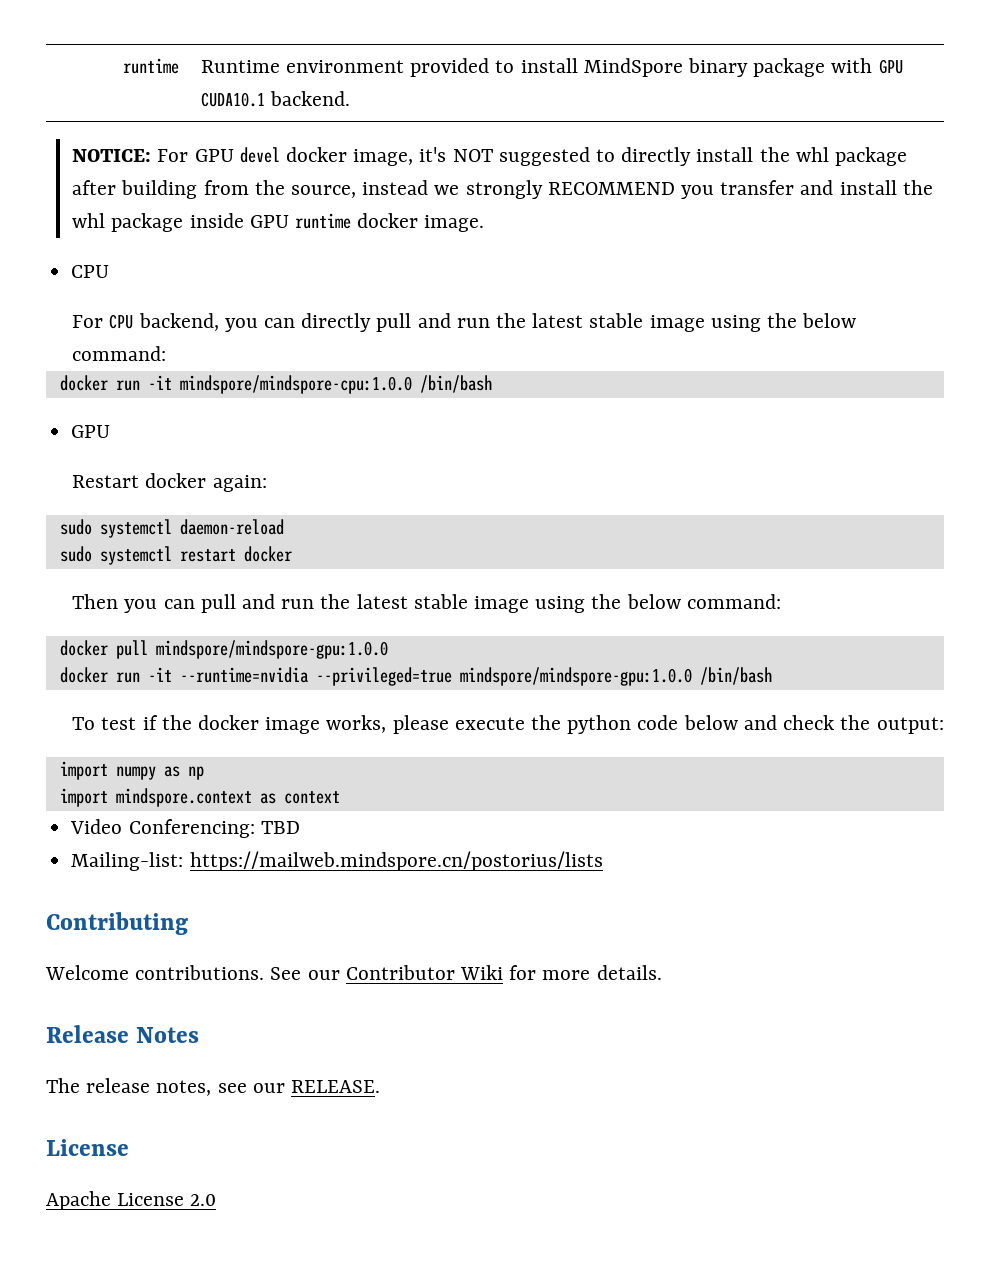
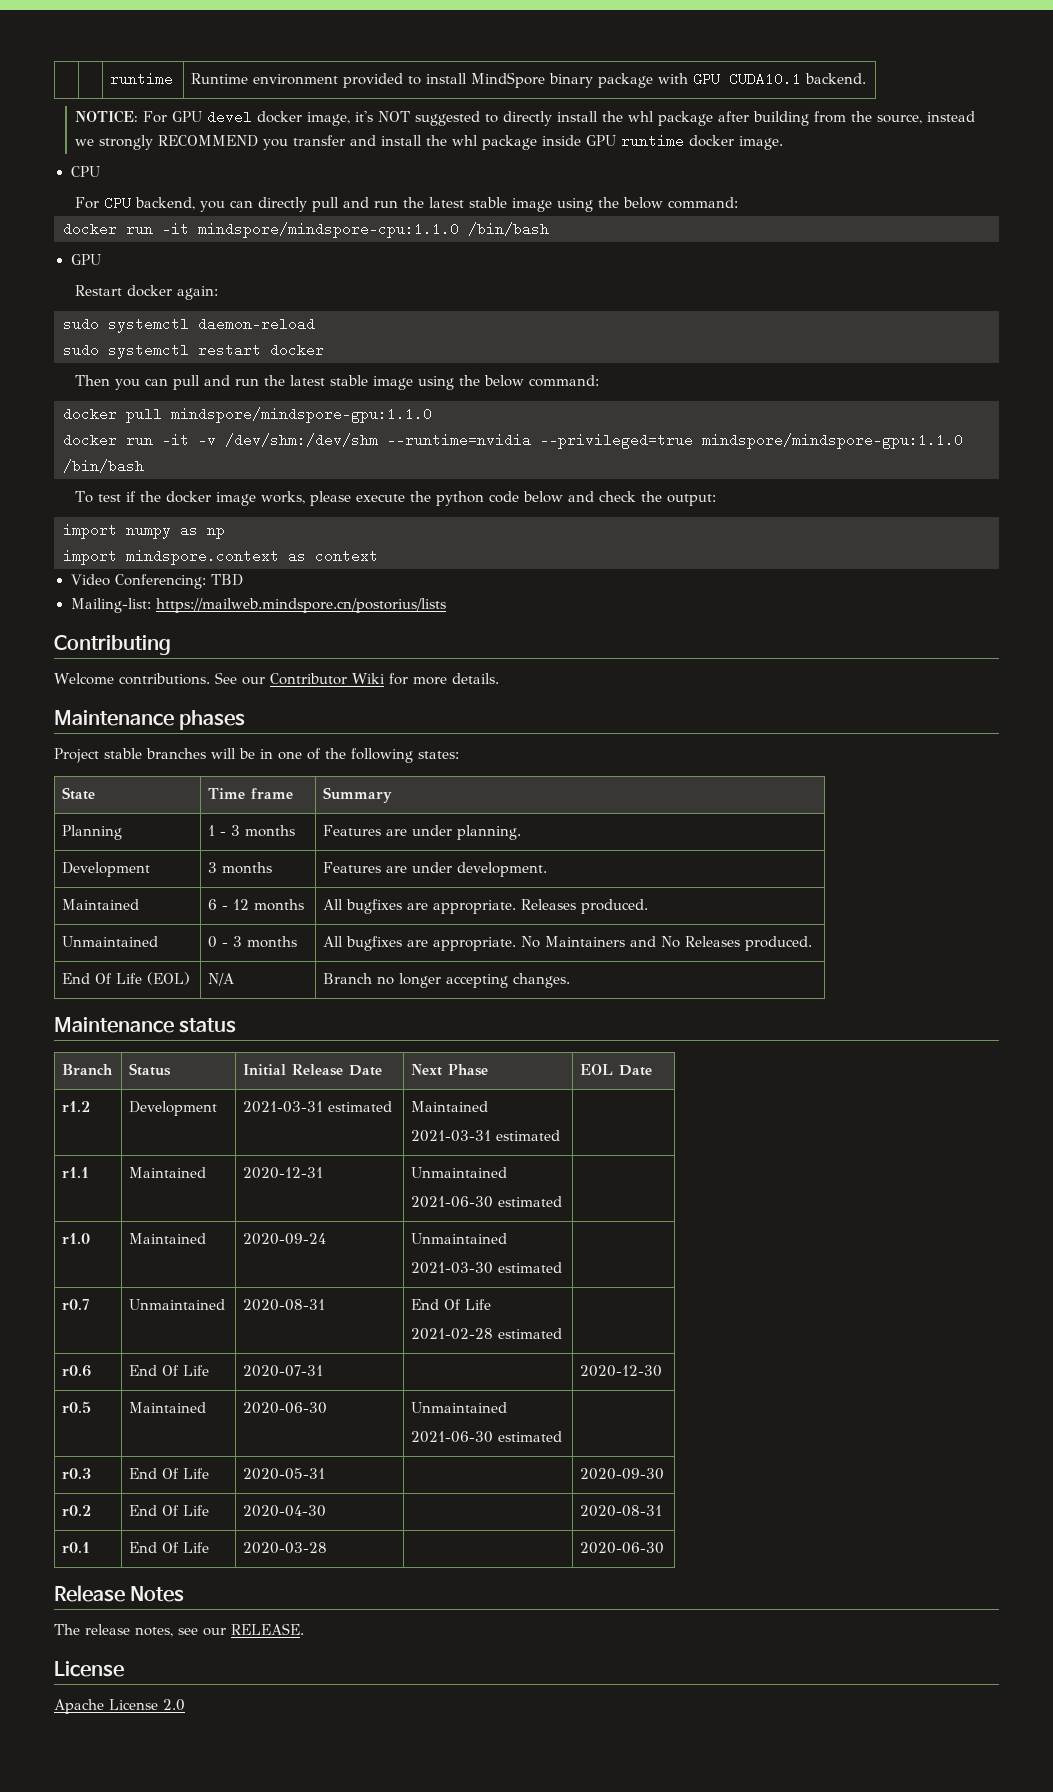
- docker run -it mindspore/mindspore-cpu:1.0.0 /bin/bash
+ docker run -it mindspore/mindspore-cpu:1.1.0 /bin/bash
- docker pull mindspore/mindspore-gpu:1.0.0
- docker run -it --runtime=nvidia --privileged=true mindspore/mindspore-gpu:1.0.0 /bin/bash
+ docker pull mindspore/mindspore-gpu:1.1.0
+ docker run -it -v /dev/shm:/dev/shm --runtime=nvidia --privileged=true mindspore/mindspore-gpu:1.1.0 /bin/bash
+ Maintenance phases
+ Project stable branches will be in one of the following states:
+ State | Time frame | Summary
+ Planning | 1 - 3 months | Features are under planning.
+ Development | 3 months | Features are under development.
+ Maintained | 6 - 12 months | All bugfixes are appropriate. Releases produced.
+ Unmaintained | 0 - 3 months | All bugfixes are appropriate. No Maintainers and No Releases produced.
+ End Of Life (EOL) | N/A | Branch no longer accepting changes.
+ Maintenance status
+ Branch | Status | Initial Release Date | Next Phase | EOL Date
+ r1.2 | Development | 2021-03-31 estimated | Maintained
+ 2021-03-31 estimated |
+ r1.1 | Maintained | 2020-12-31 | Unmaintained
+ 2021-06-30 estimated |
+ r1.0 | Maintained | 2020-09-24 | Unmaintained
+ 2021-03-30 estimated |
+ r0.7 | Unmaintained | 2020-08-31 | End Of Life
+ 2021-02-28 estimated |
+ r0.6 | End Of Life | 2020-07-31 | | 2020-12-30
+ r0.5 | Maintained | 2020-06-30 | Unmaintained
+ 2021-06-30 estimated |
+ r0.3 | End Of Life | 2020-05-31 | | 2020-09-30
+ r0.2 | End Of Life | 2020-04-30 | | 2020-08-31
+ r0.1 | End Of Life | 2020-03-28 | | 2020-06-30

